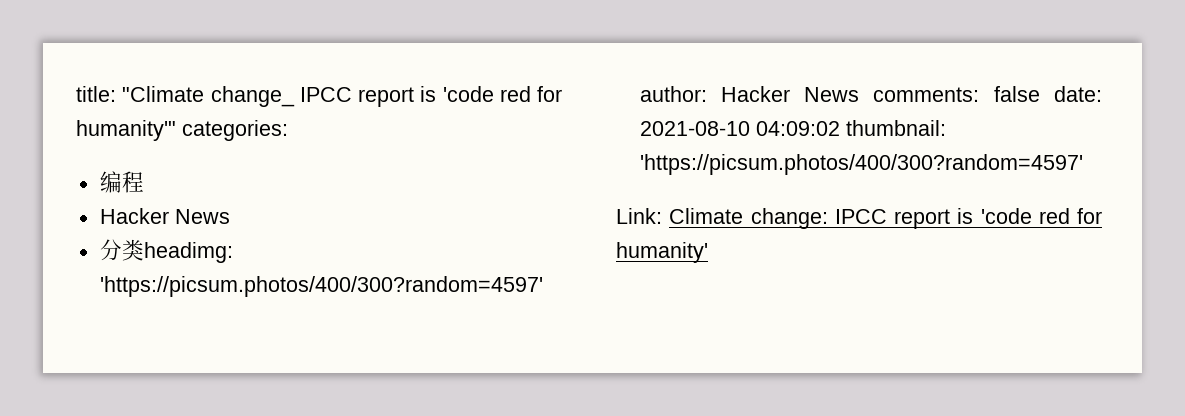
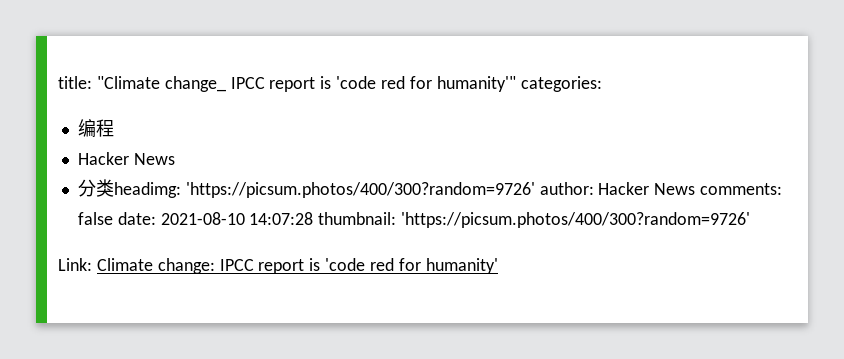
- 分类headimg: 'https://picsum.photos/400/300?random=4597' author: Hacker News comments: false date: 2021-08-10 04:09:02 thumbnail: 'https://picsum.photos/400/300?random=4597'
+ 分类headimg: 'https://picsum.photos/400/300?random=9726' author: Hacker News comments: false date: 2021-08-10 14:07:28 thumbnail: 'https://picsum.photos/400/300?random=9726'

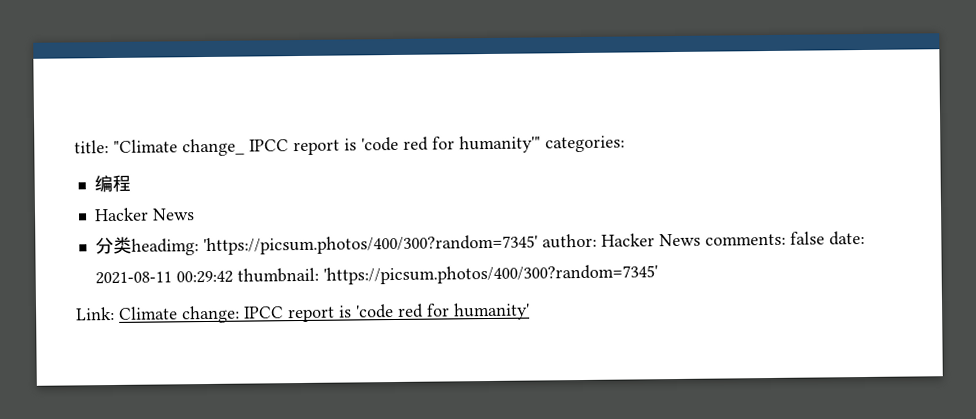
- 分类headimg: 'https://picsum.photos/400/300?random=9726' author: Hacker News comments: false date: 2021-08-10 14:07:28 thumbnail: 'https://picsum.photos/400/300?random=9726'
+ 分类headimg: 'https://picsum.photos/400/300?random=7345' author: Hacker News comments: false date: 2021-08-11 00:29:42 thumbnail: 'https://picsum.photos/400/300?random=7345'

